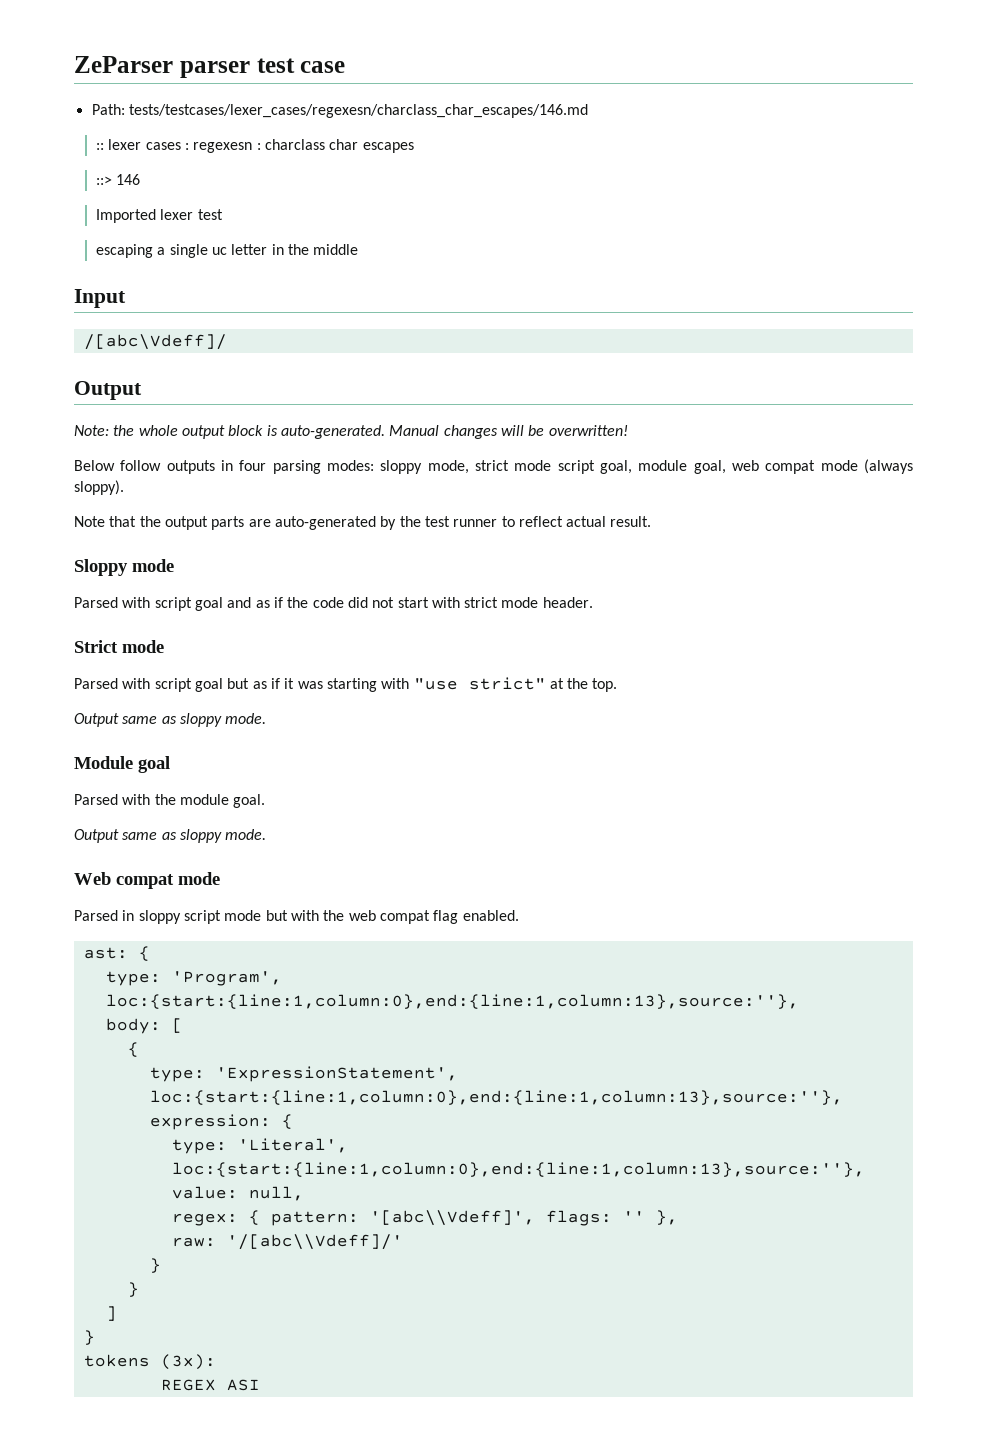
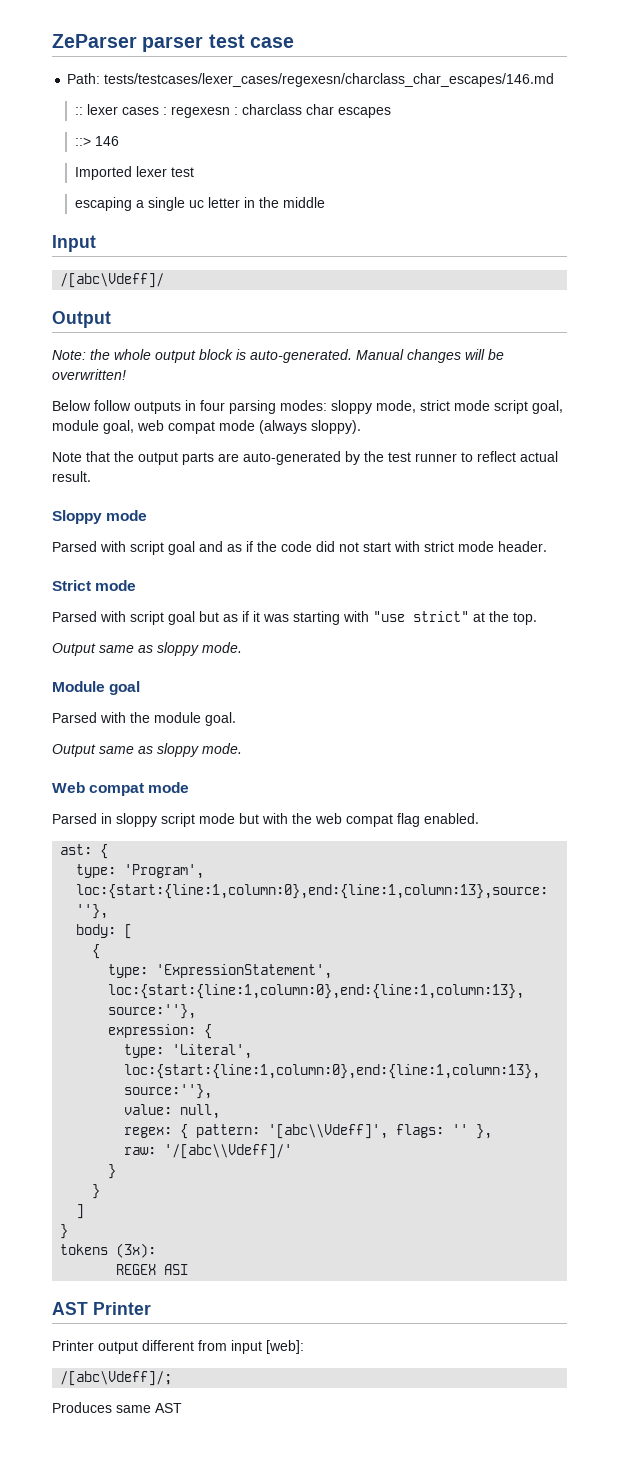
+ AST Printer
+ Printer output different from input [web]:
+ /[abc\Vdeff]/;
+ Produces same AST

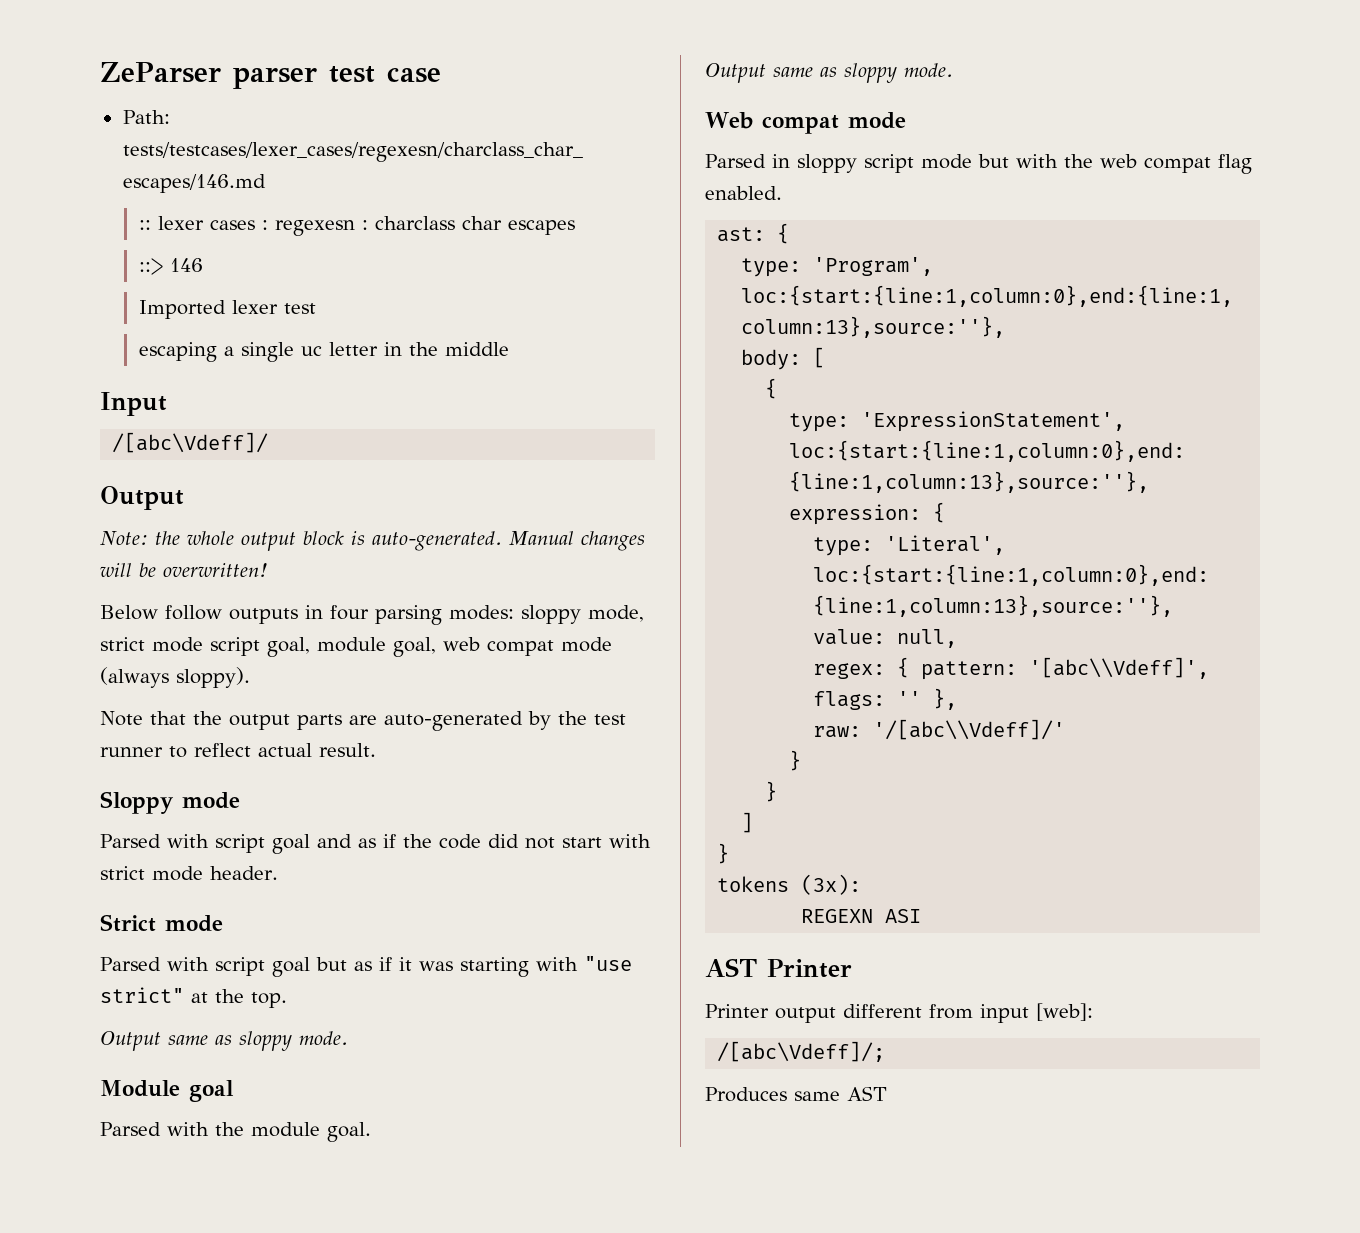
- REGEX ASI
+ REGEXN ASI

